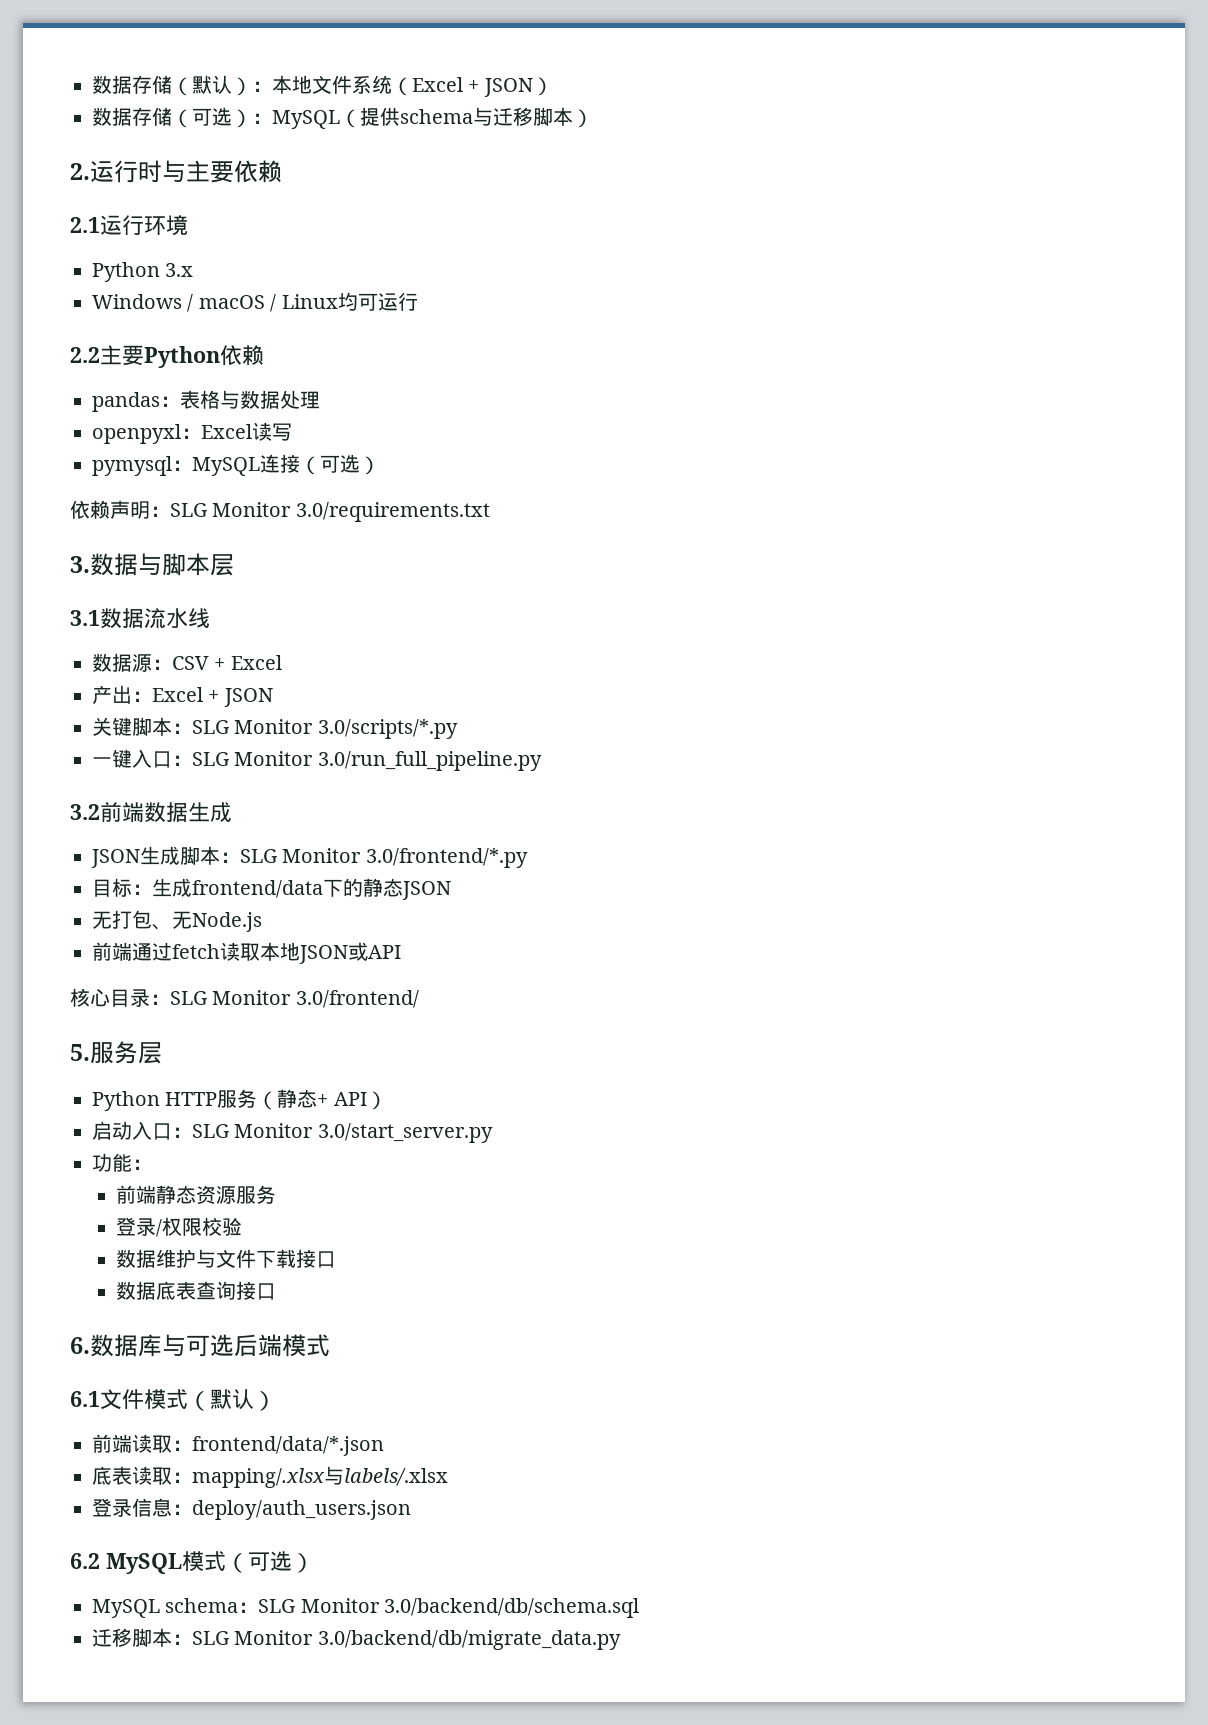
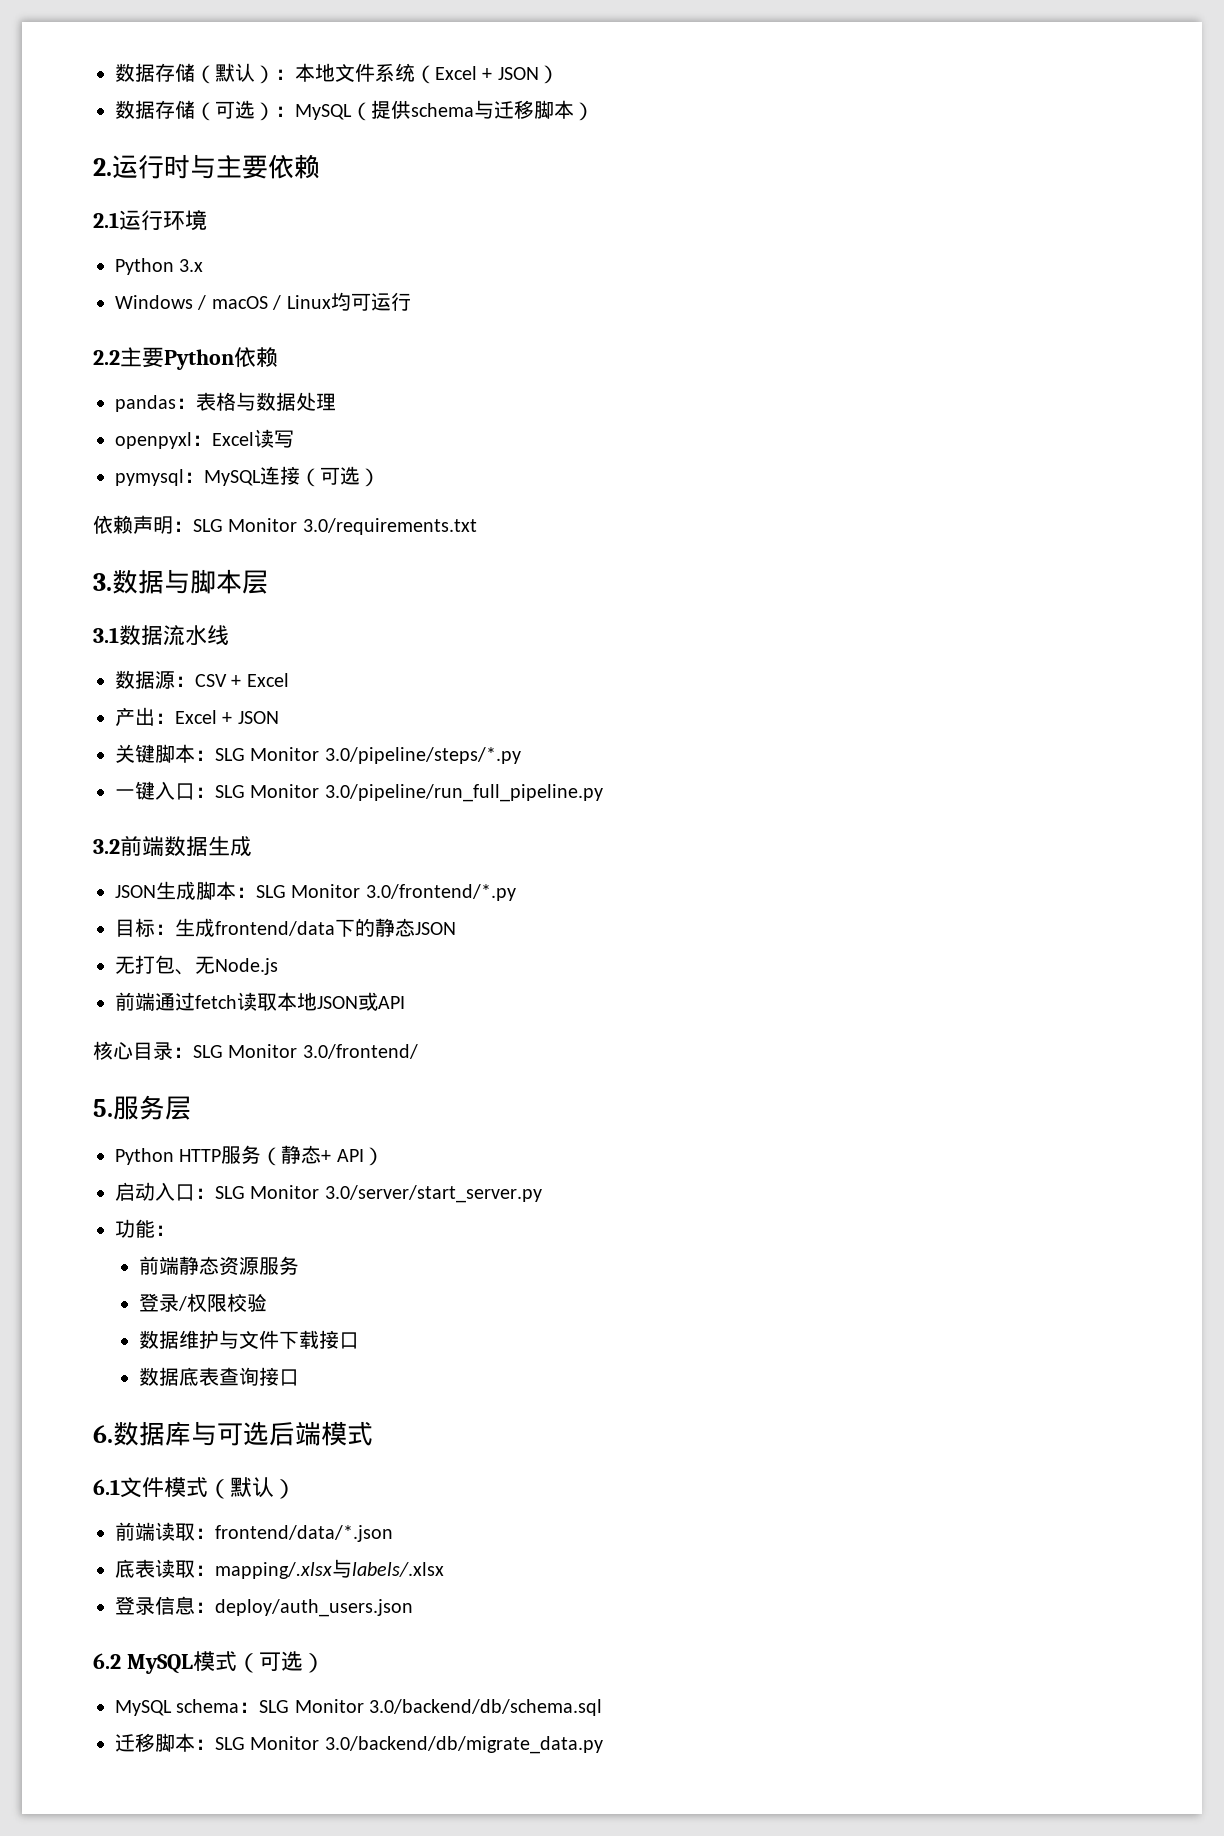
- 关键脚本：SLG Monitor 3.0/scripts/*.py
+ 关键脚本：SLG Monitor 3.0/pipeline/steps/*.py
- 一键入口：SLG Monitor 3.0/run_full_pipeline.py
+ 一键入口：SLG Monitor 3.0/pipeline/run_full_pipeline.py
- 启动入口：SLG Monitor 3.0/start_server.py
+ 启动入口：SLG Monitor 3.0/server/start_server.py

